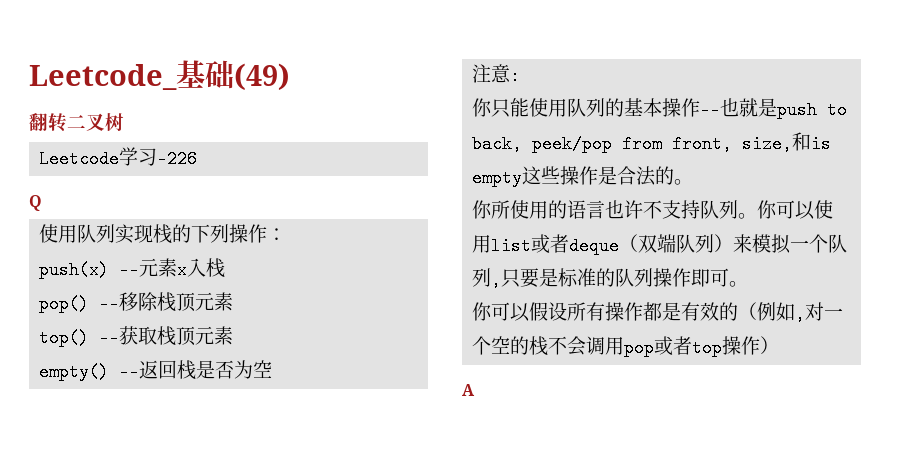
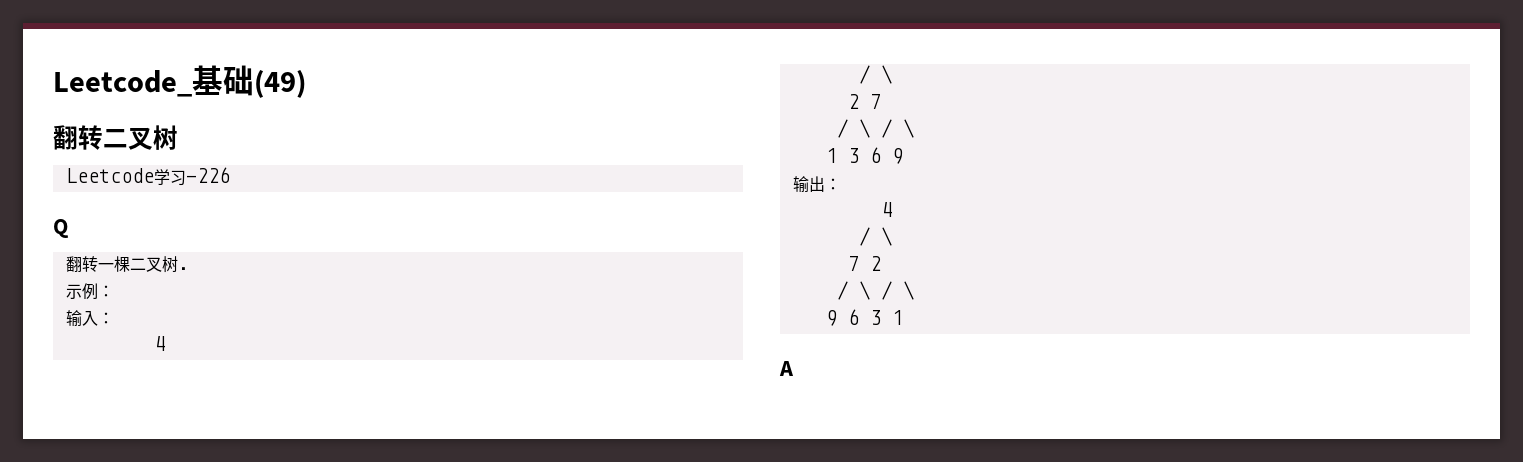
- 使用队列实现栈的下列操作：
- push(x) --元素x入栈
- pop() --移除栈顶元素
- top() --获取栈顶元素
- empty() --返回栈是否为空
- 注意:
- 你只能使用队列的基本操作--也就是push to back, peek/pop from front, size,和is empty这些操作是合法的。
- 你所使用的语言也许不支持队列。你可以使用list或者deque（双端队列）来模拟一个队列,只要是标准的队列操作即可。
- 你可以假设所有操作都是有效的（例如,对一个空的栈不会调用pop或者top操作）
+ 翻转一棵二叉树.
+ 示例：
+ 输入：
+ 4
+ / \
+ 2 7
+ / \ / \
+ 1 3 6 9
+ 输出：
+ 4
+ / \
+ 7 2
+ / \ / \
+ 9 6 3 1

